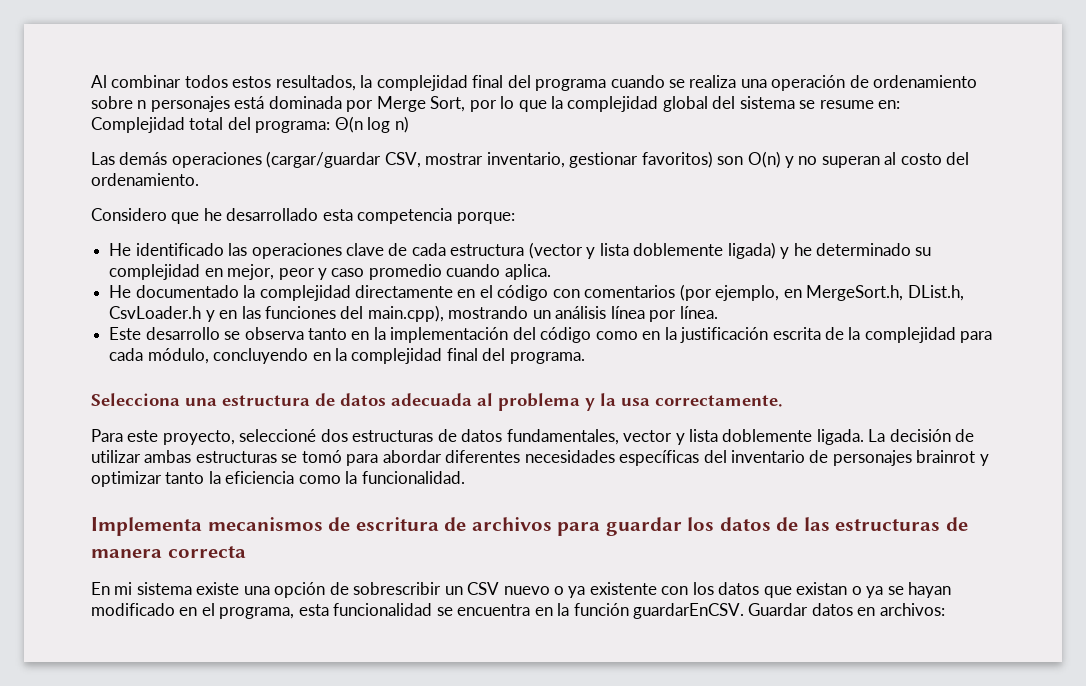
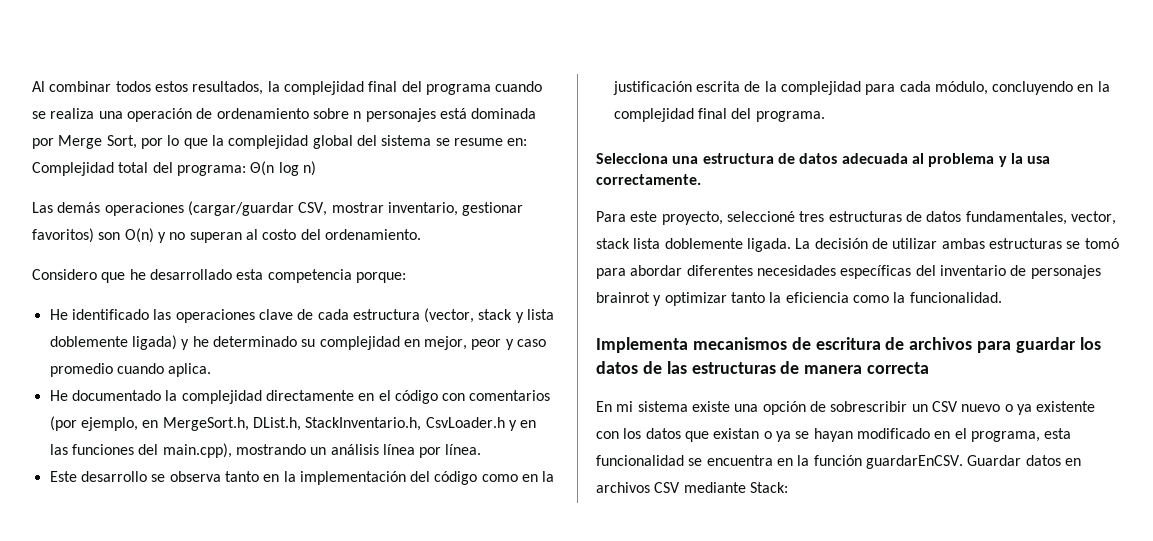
- He identificado las operaciones clave de cada estructura (vector y lista doblemente ligada) y he determinado su complejidad en mejor, peor y caso promedio cuando aplica.
+ He identificado las operaciones clave de cada estructura (vector, stack y lista doblemente ligada) y he determinado su complejidad en mejor, peor y caso promedio cuando aplica.
- He documentado la complejidad directamente en el código con comentarios (por ejemplo, en MergeSort.h, DList.h, CsvLoader.h y en las funciones del main.cpp), mostrando un análisis línea por línea.
+ He documentado la complejidad directamente en el código con comentarios (por ejemplo, en MergeSort.h, DList.h, StackInventario.h, CsvLoader.h y en las funciones del main.cpp), mostrando un análisis línea por línea.
- Para este proyecto, seleccioné dos estructuras de datos fundamentales, vector y lista doblemente ligada.
+ Para este proyecto, seleccioné tres estructuras de datos fundamentales, vector, stack lista doblemente ligada.
- Guardar datos en archivos:
+ Guardar datos en archivos CSV mediante Stack:

